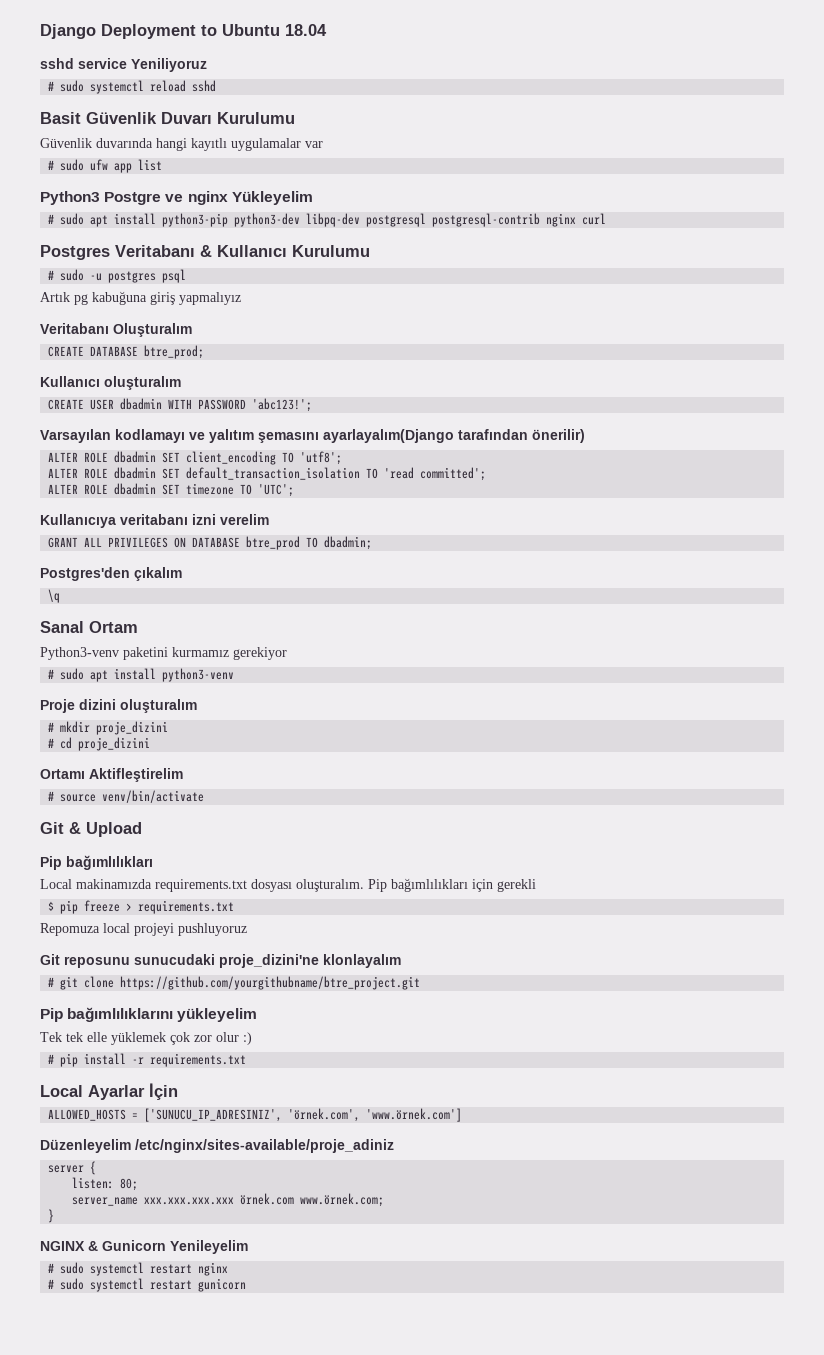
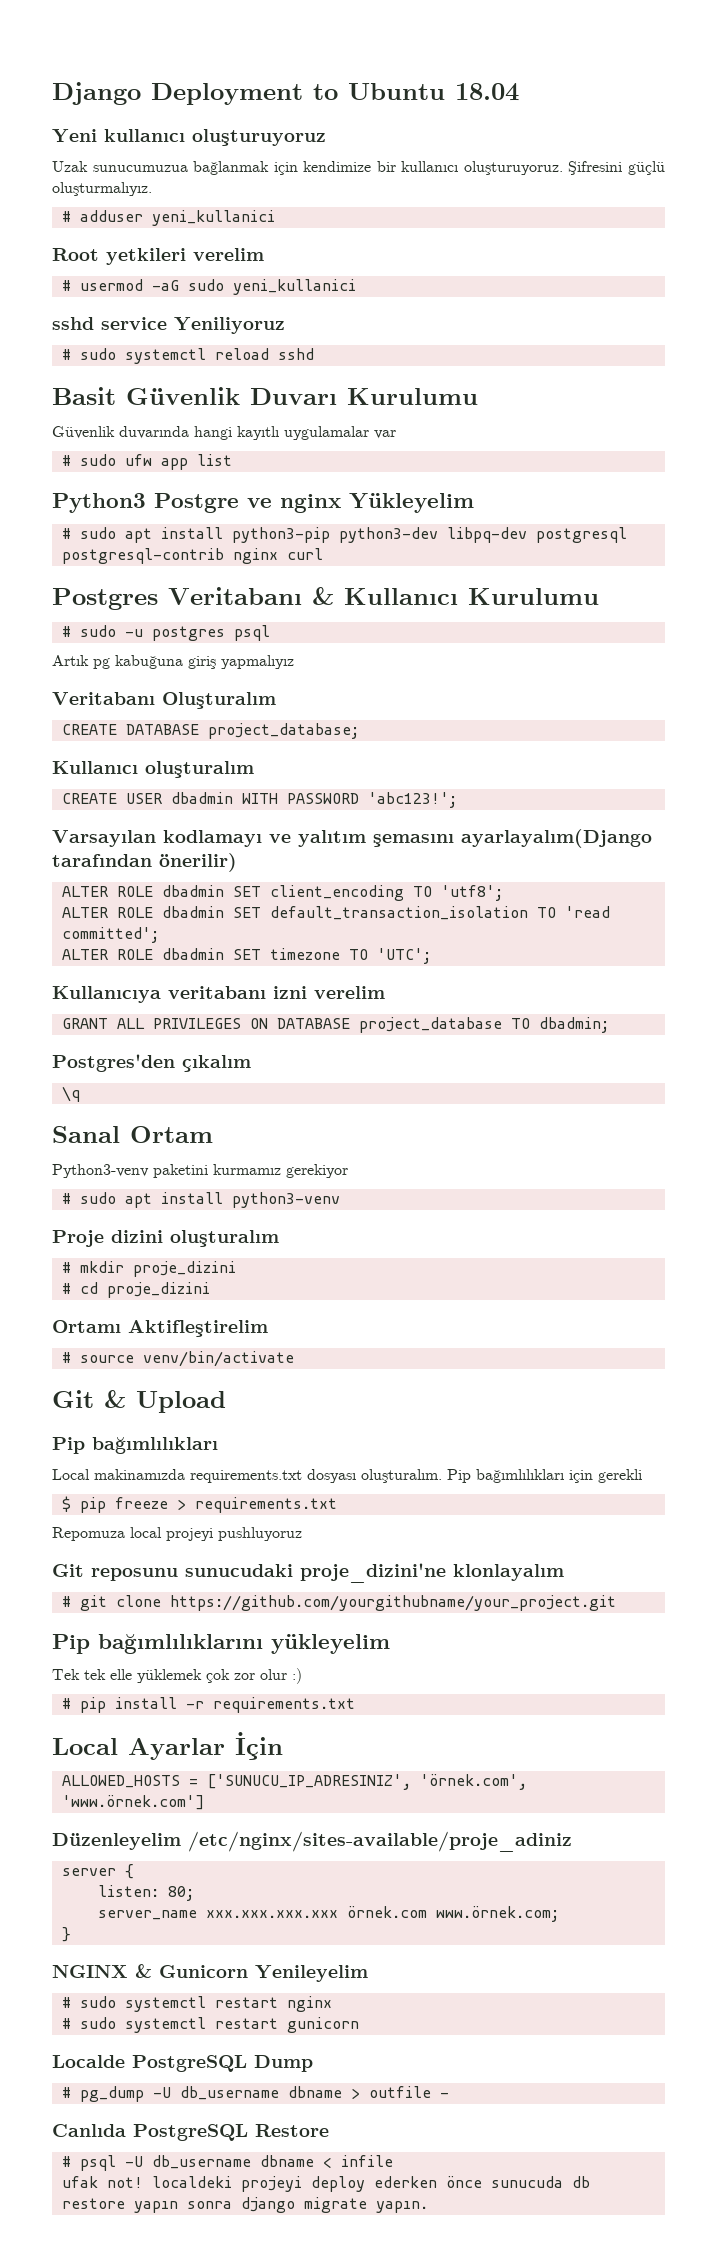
+ Yeni kullanıcı oluşturuyoruz
+ Uzak sunucumuzua bağlanmak için kendimize bir kullanıcı oluşturuyoruz. Şifresini güçlü oluşturmalıyız.
+ # adduser yeni_kullanici
+ Root yetkileri verelim
+ # usermod -aG sudo yeni_kullanici
- CREATE DATABASE btre_prod;
+ CREATE DATABASE project_database;
- GRANT ALL PRIVILEGES ON DATABASE btre_prod TO dbadmin;
+ GRANT ALL PRIVILEGES ON DATABASE project_database TO dbadmin;
- # git clone https://github.com/yourgithubname/btre_project.git
+ # git clone https://github.com/yourgithubname/your_project.git
+ Localde PostgreSQL Dump
+ # pg_dump -U db_username dbname > outfile -
+ Canlıda PostgreSQL Restore
+ # psql -U db_username dbname < infile
+ ufak not! localdeki projeyi deploy ederken önce sunucuda db restore yapın sonra django migrate yapın.

